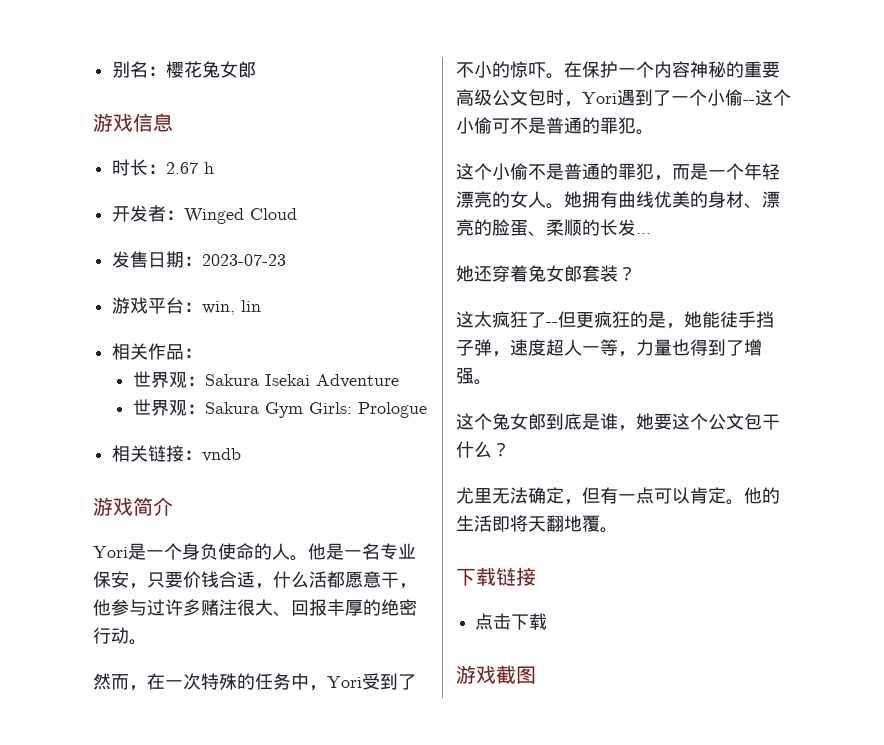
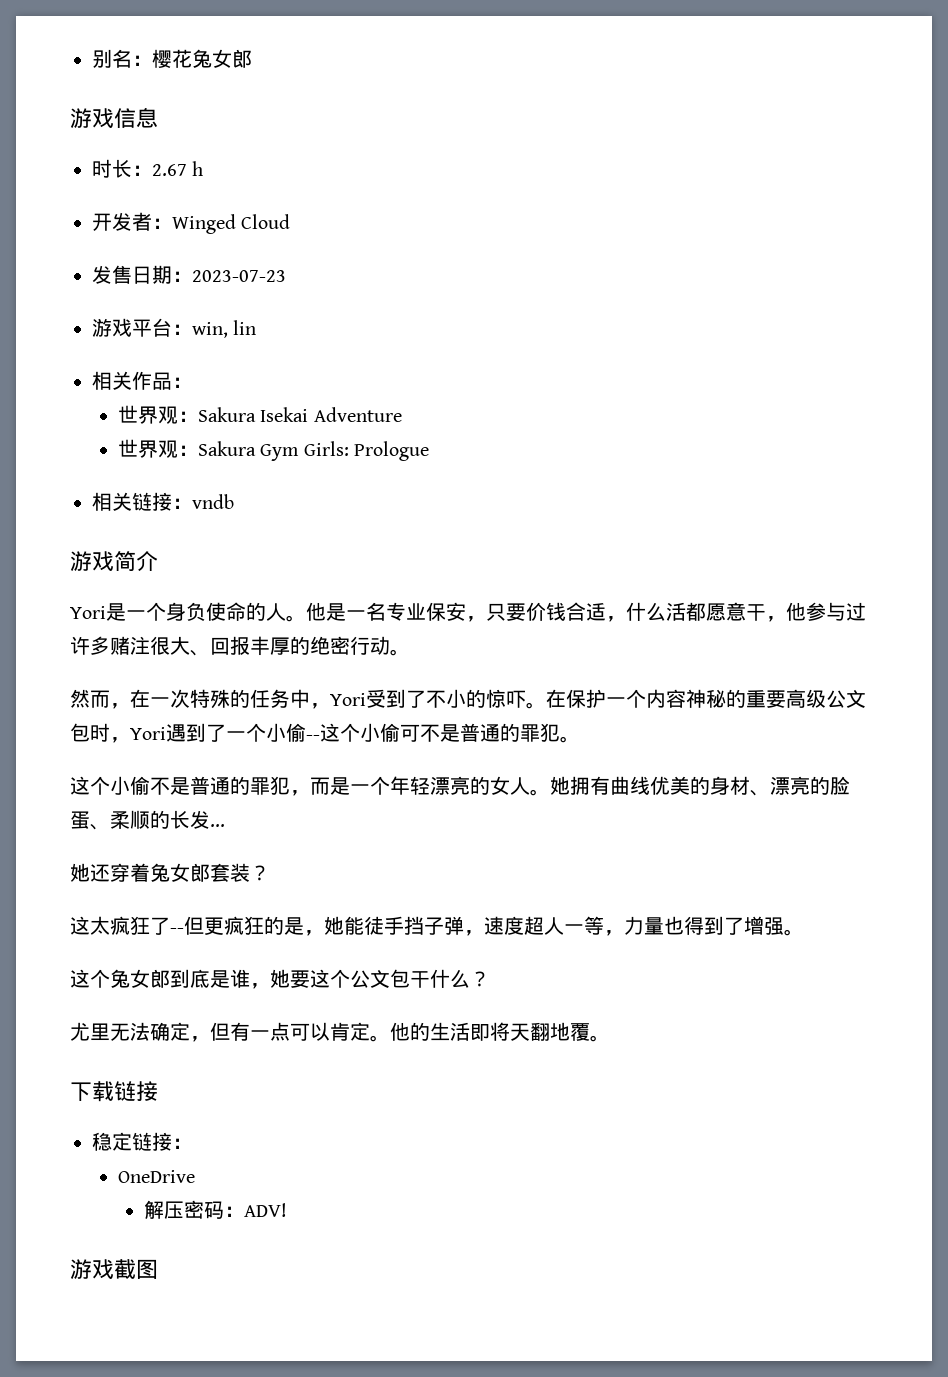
- 点击下载
+ 稳定链接：
+ OneDrive
+ 解压密码：ADV!

